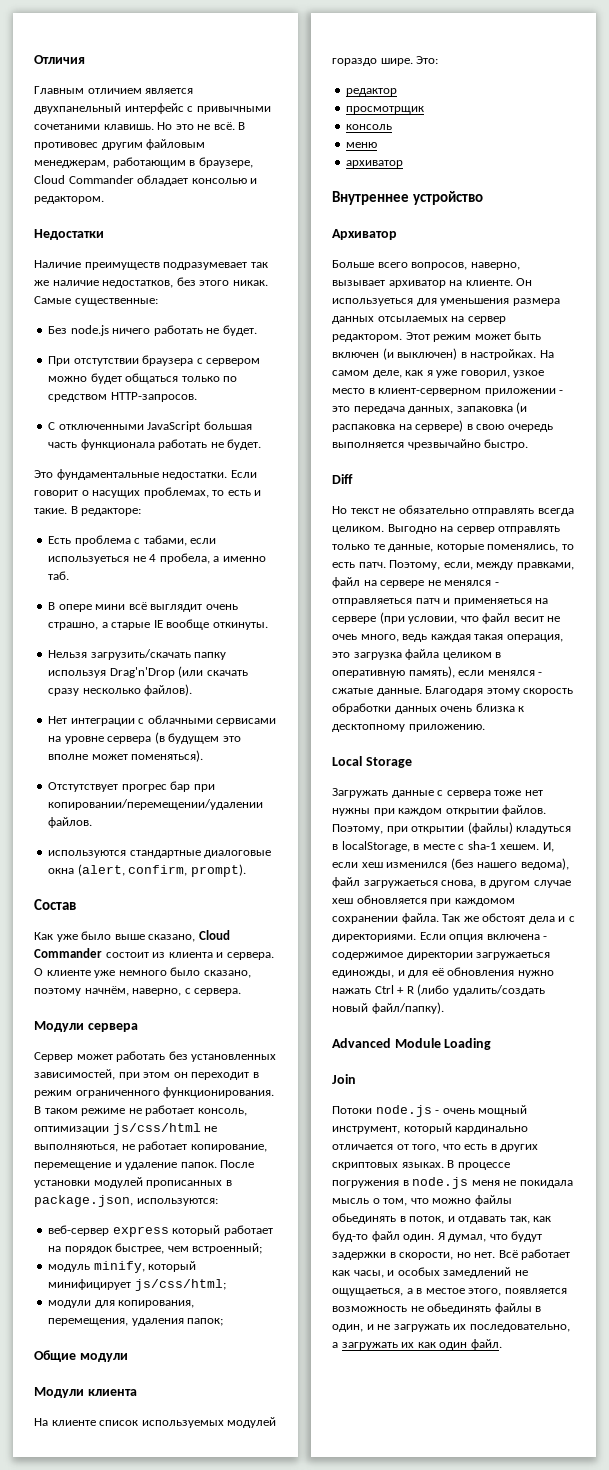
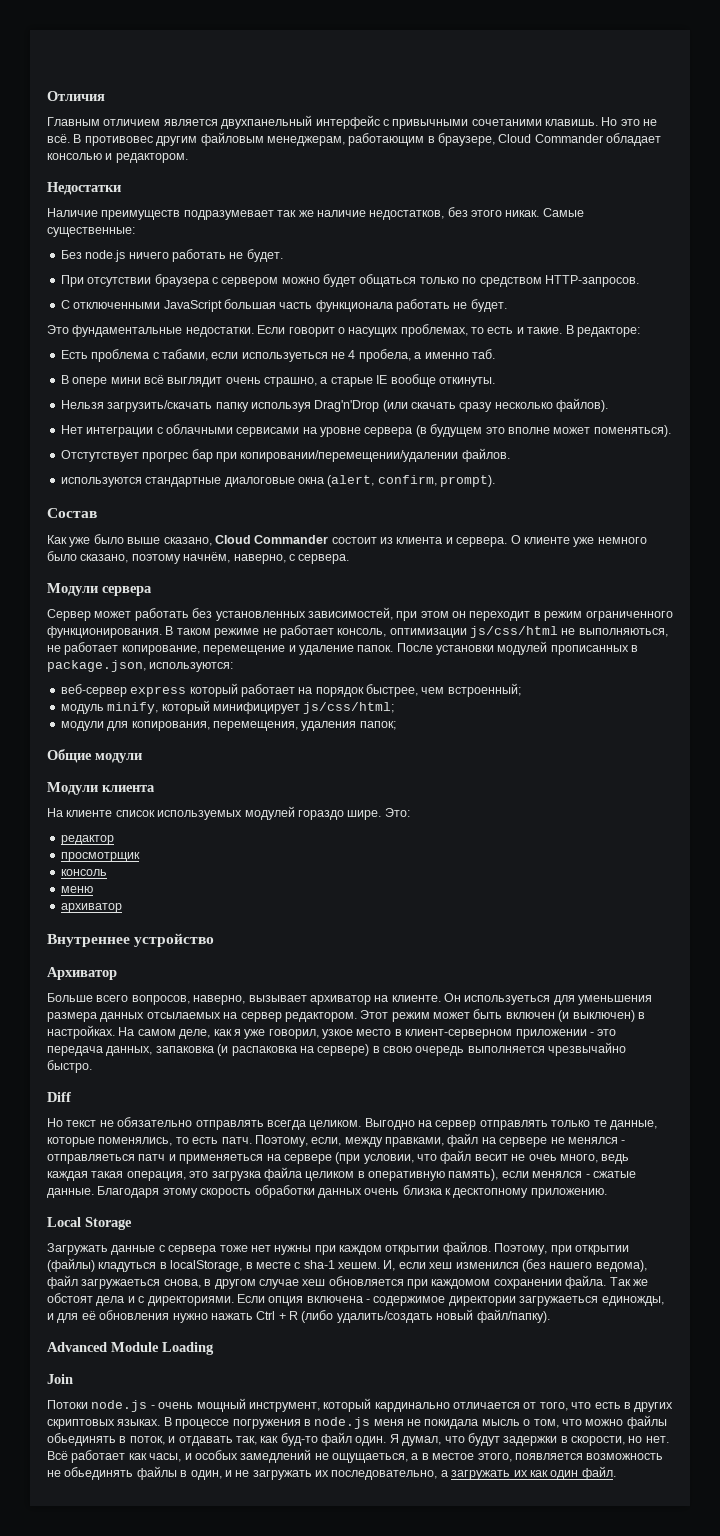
- При отстутствии браузера с сервером можно будет общаться только по средством HTTP-запросов.
+ При отсутствии браузера с сервером можно будет общаться только по средством HTTP-запросов.

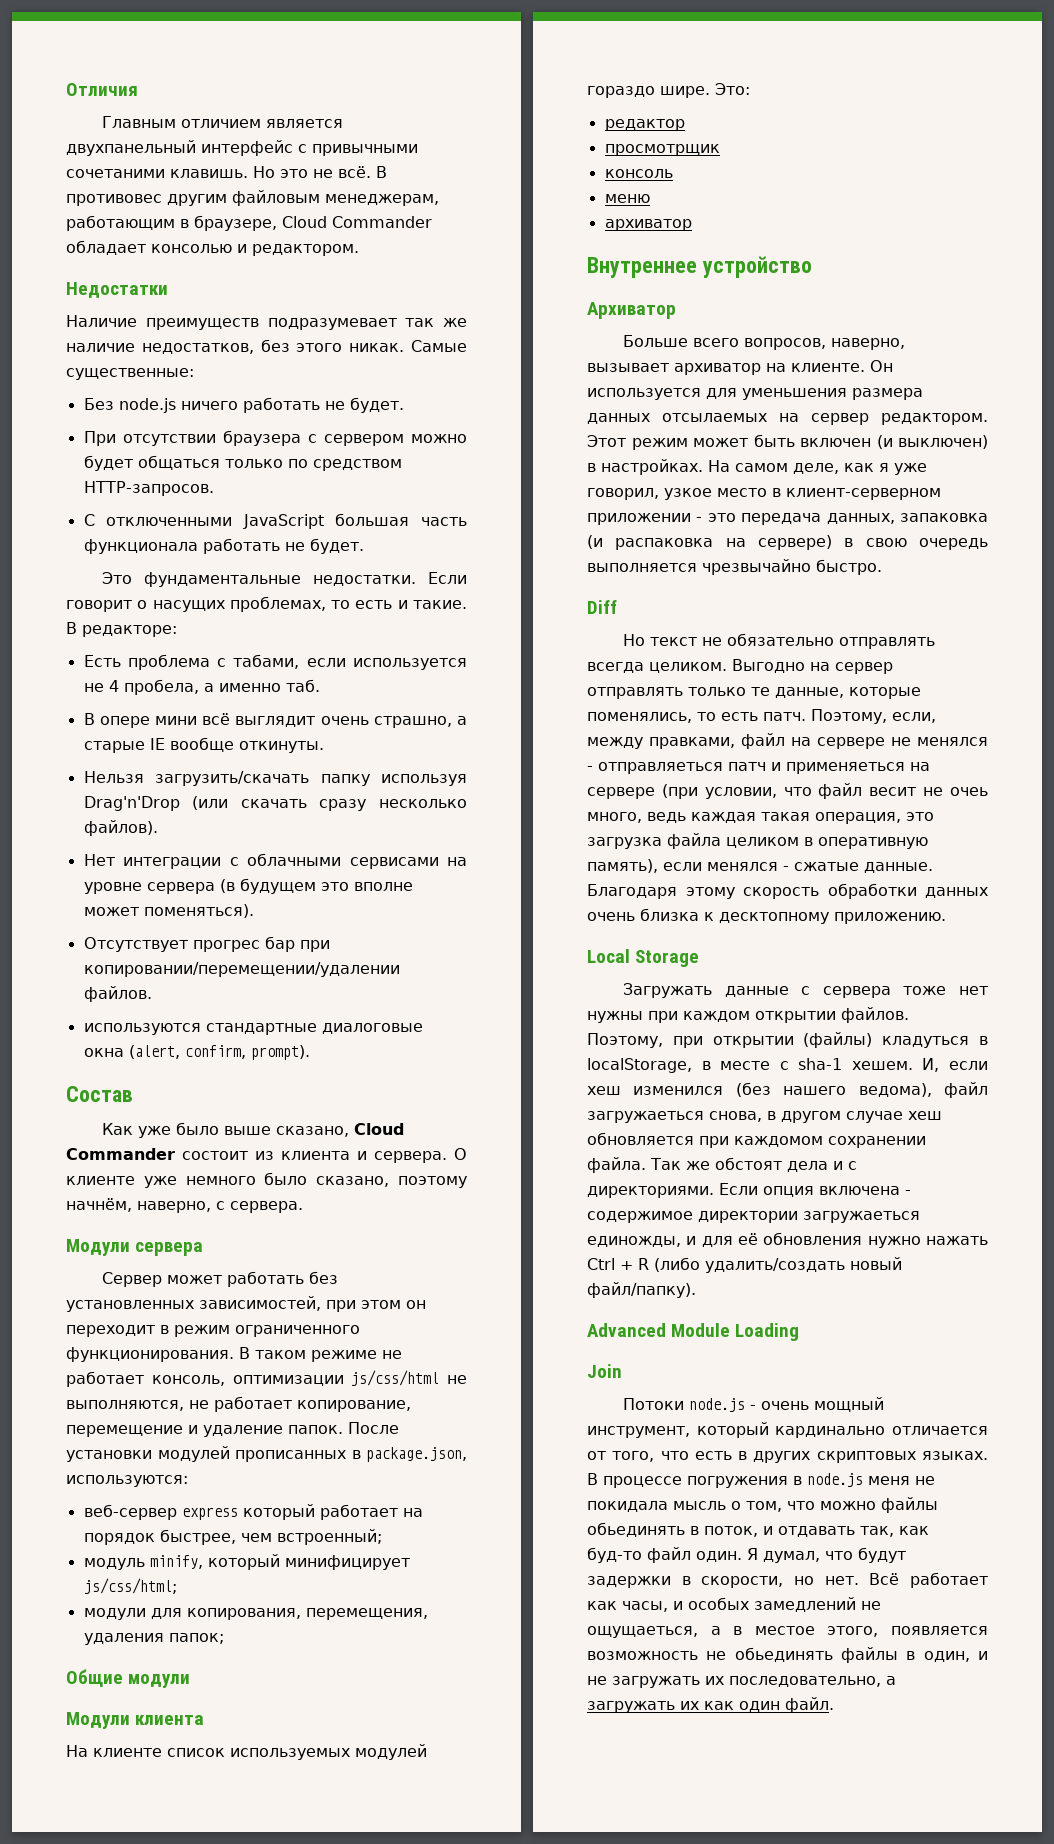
- Есть проблема с табами, если используеться не 4 пробела, а именно таб.
+ Есть проблема с табами, если используется не 4 пробела, а именно таб.
- Отстутствует прогрес бар при копировании/перемещении/удалении файлов.
+ Отсутствует прогрес бар при копировании/перемещении/удалении файлов.
- В таком режиме не работает консоль, оптимизации js/css/html не выполняються, не работает копирование, перемещение и удаление папок.
+ В таком режиме не работает консоль, оптимизации js/css/html не выполняются, не работает копирование, перемещение и удаление папок.
- Он используеться для уменьшения размера данных отсылаемых на сервер редактором.
+ Он используется для уменьшения размера данных отсылаемых на сервер редактором.

